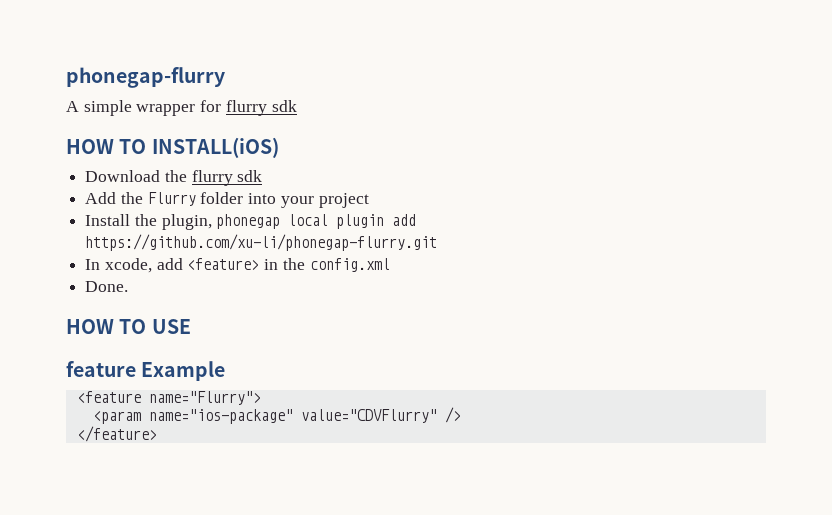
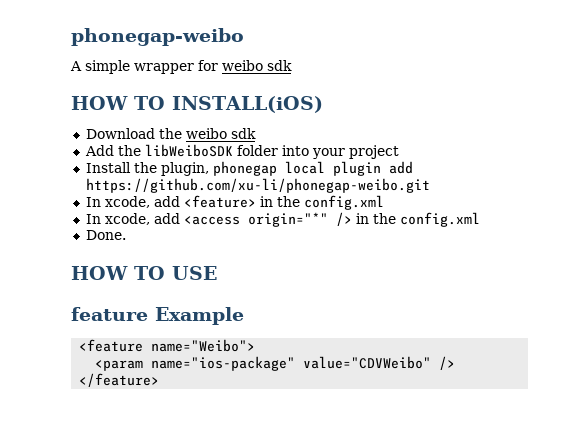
- phonegap-flurry
+ phonegap-weibo
- A simple wrapper for flurry sdk
+ A simple wrapper for weibo sdk
- Download the flurry sdk
+ Download the weibo sdk
- Add the Flurry folder into your project
+ Add the libWeiboSDK folder into your project
- Install the plugin, phonegap local plugin add https://github.com/xu-li/phonegap-flurry.git
+ Install the plugin, phonegap local plugin add https://github.com/xu-li/phonegap-weibo.git
+ In xcode, add <access origin="*" /> in the config.xml
- <feature name="Flurry">
+ <feature name="Weibo">
- <param name="ios-package" value="CDVFlurry" />
+ <param name="ios-package" value="CDVWeibo" />

